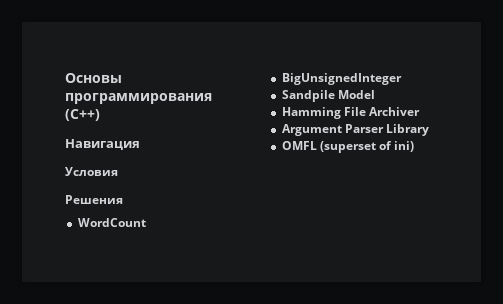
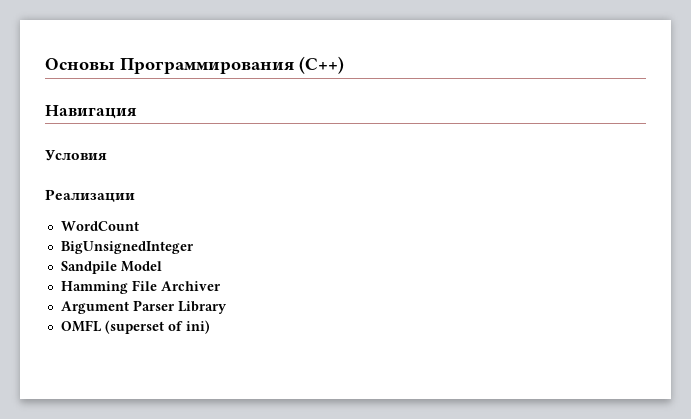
- Основы программирования (С++)
+ Основы Программирования (С++)
- Решения
+ Реализации

